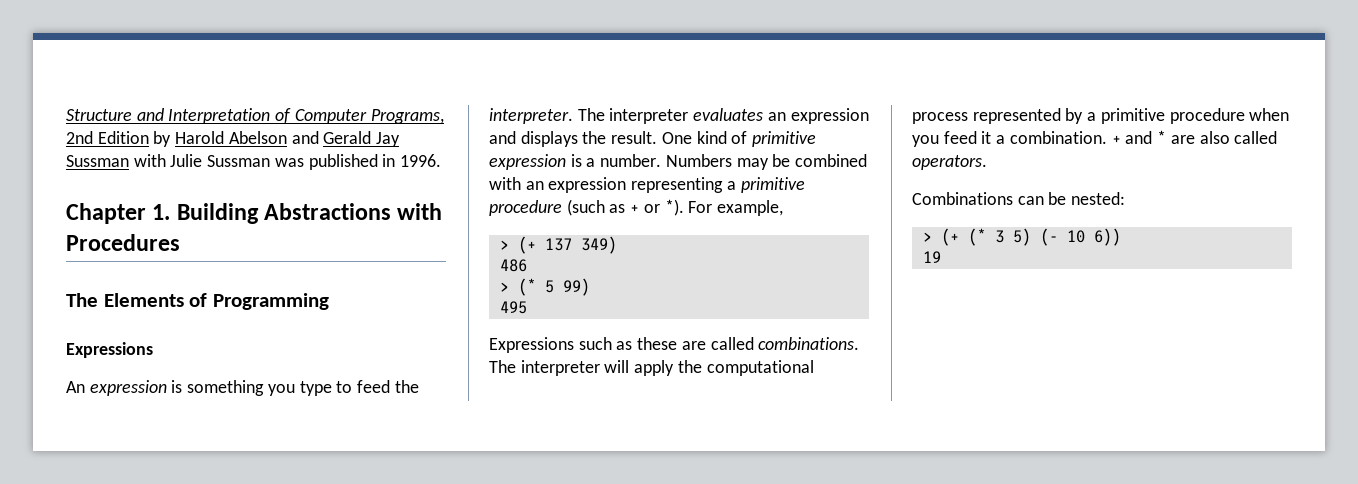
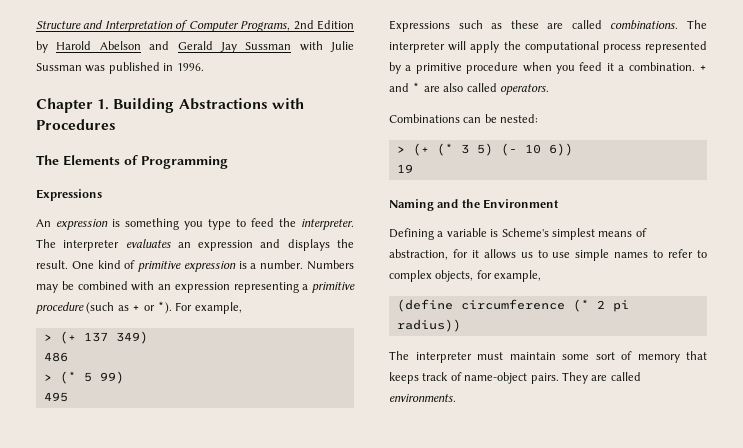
+ Naming and the Environment
+ Defining a variable is Scheme's simplest means of abstraction, for it allows us to use simple names to refer to complex objects, for example,
+ (define circumference (* 2 pi radius))
+ The interpreter must maintain some sort of memory that keeps track of name-object pairs. They are called environments.

